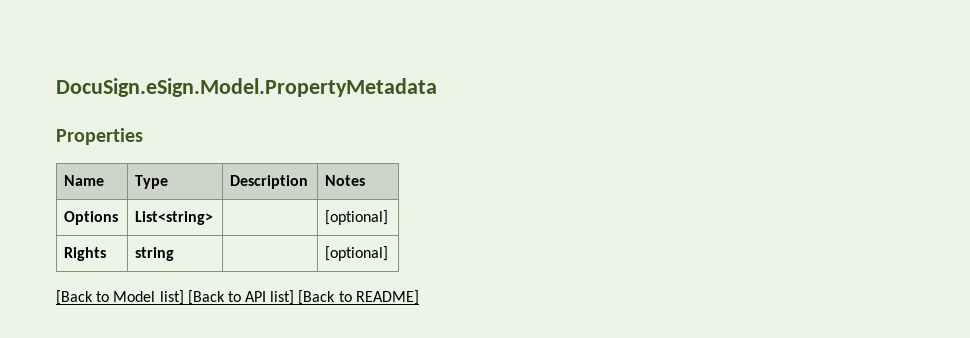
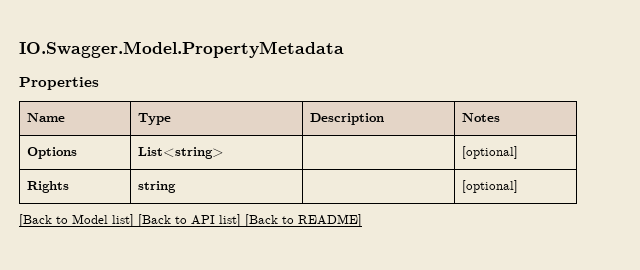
- DocuSign.eSign.Model.PropertyMetadata
+ IO.Swagger.Model.PropertyMetadata

